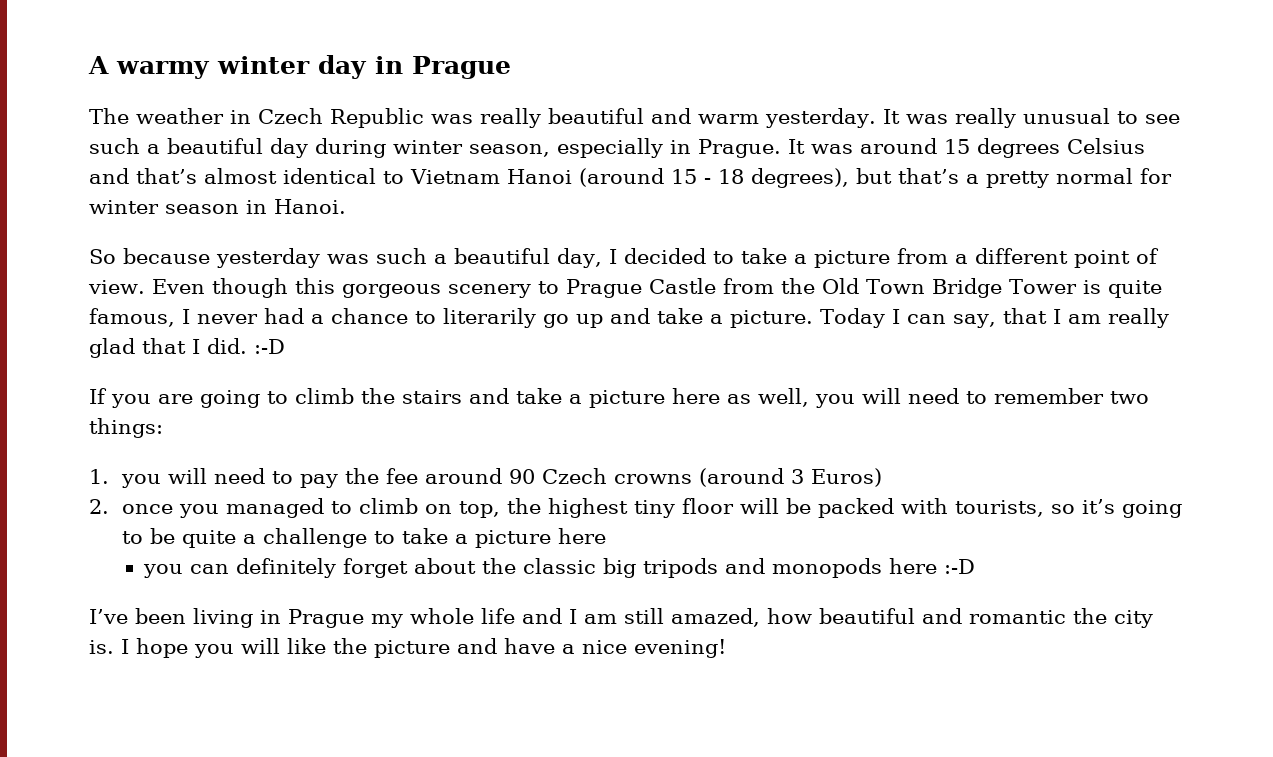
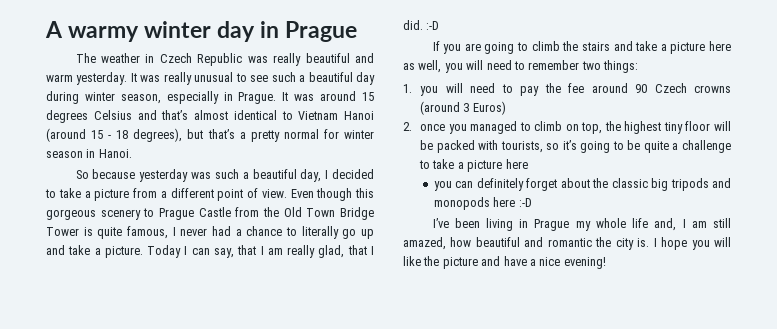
- Even though this gorgeous scenery to Prague Castle from the Old Town Bridge Tower is quite famous, I never had a chance to literarily go up and take a picture.
+ Even though this gorgeous scenery to Prague Castle from the Old Town Bridge Tower is quite famous, I never had a chance to literally go up and take a picture.
- Today I can say, that I am really glad that I did. :-D
+ Today I can say, that I am really glad, that I did. :-D
- I’ve been living in Prague my whole life and I am still amazed, how beautiful and romantic the city is.
+ I’ve been living in Prague my whole life and, I am still amazed, how beautiful and romantic the city is.

